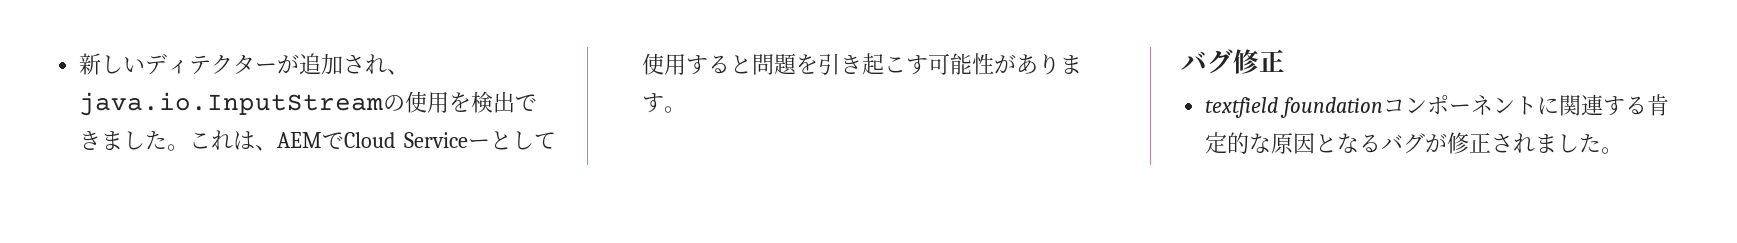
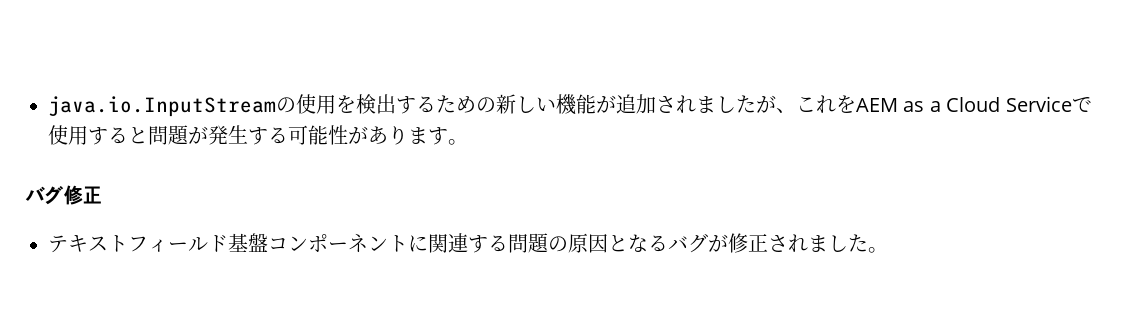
- 新しいディテクターが追加され、java.io.InputStreamの使用を検出できました。これは、AEMでCloud Serviceーとして使用すると問題を引き起こす可能性があります。
+ java.io.InputStreamの使用を検出するための新しい機能が追加されましたが、これをAEM as a Cloud Serviceで使用すると問題が発生する可能性があります。
- textfield foundationコンポーネントに関連する肯定的な原因となるバグが修正されました。
+ テキストフィールド基盤コンポーネントに関連する問題の原因となるバグが修正されました。

